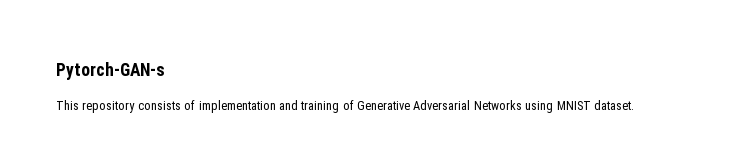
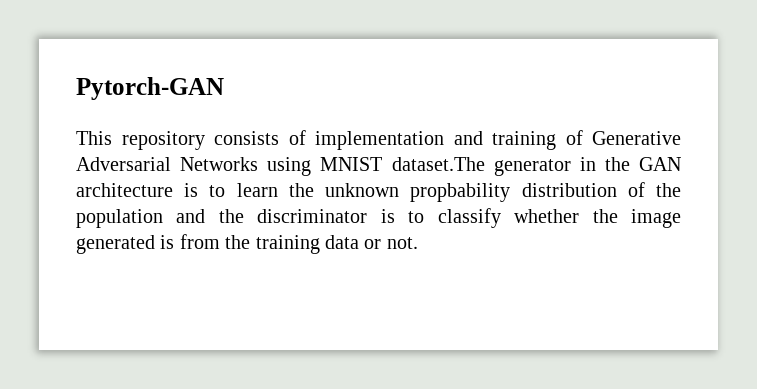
- Pytorch-GAN-s
+ Pytorch-GAN
- This repository consists of implementation and training of Generative Adversarial Networks using MNIST dataset.
+ This repository consists of implementation and training of Generative Adversarial Networks using MNIST dataset.The generator in the GAN architecture is to learn the unknown propbability distribution of the population and the discriminator is to classify whether the image generated is from the training data or not.

